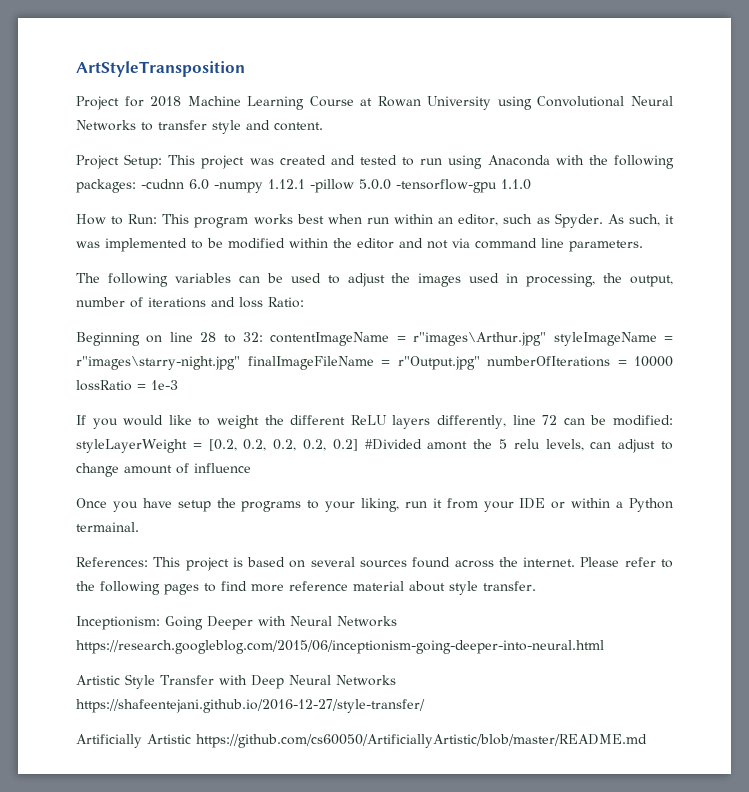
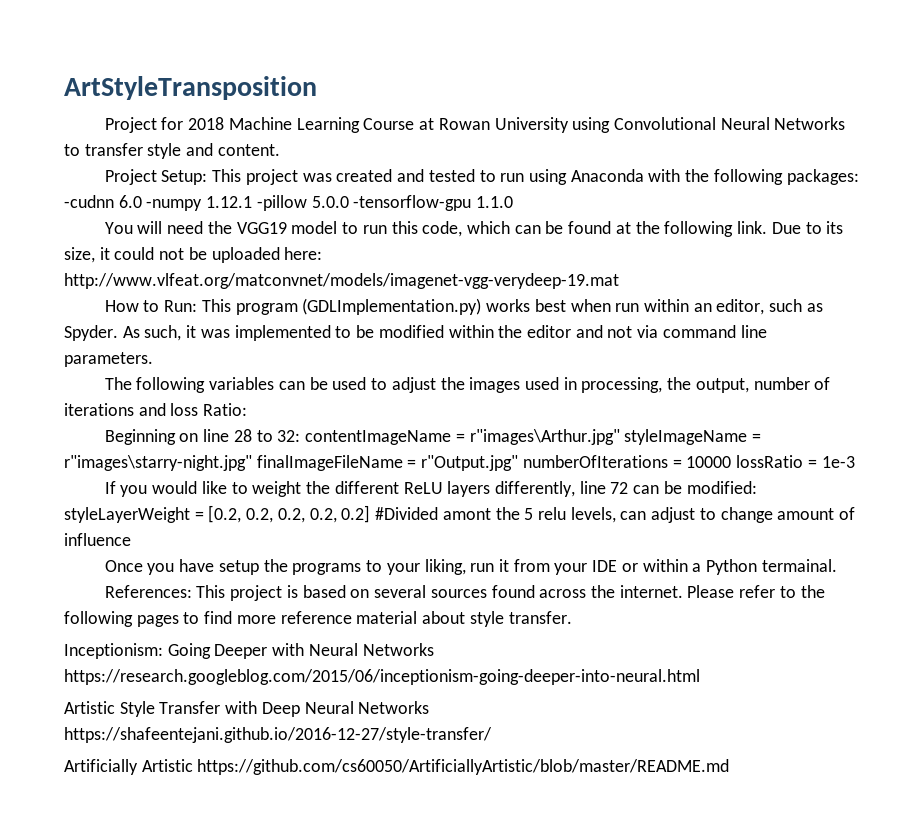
+ You will need the VGG19 model to run this code, which can be found at the following link. Due to its size, it could not be uploaded here: http://www.vlfeat.org/matconvnet/models/imagenet-vgg-verydeep-19.mat
- How to Run: This program works best when run within an editor, such as Spyder.
+ How to Run: This program (GDLImplementation.py) works best when run within an editor, such as Spyder.

